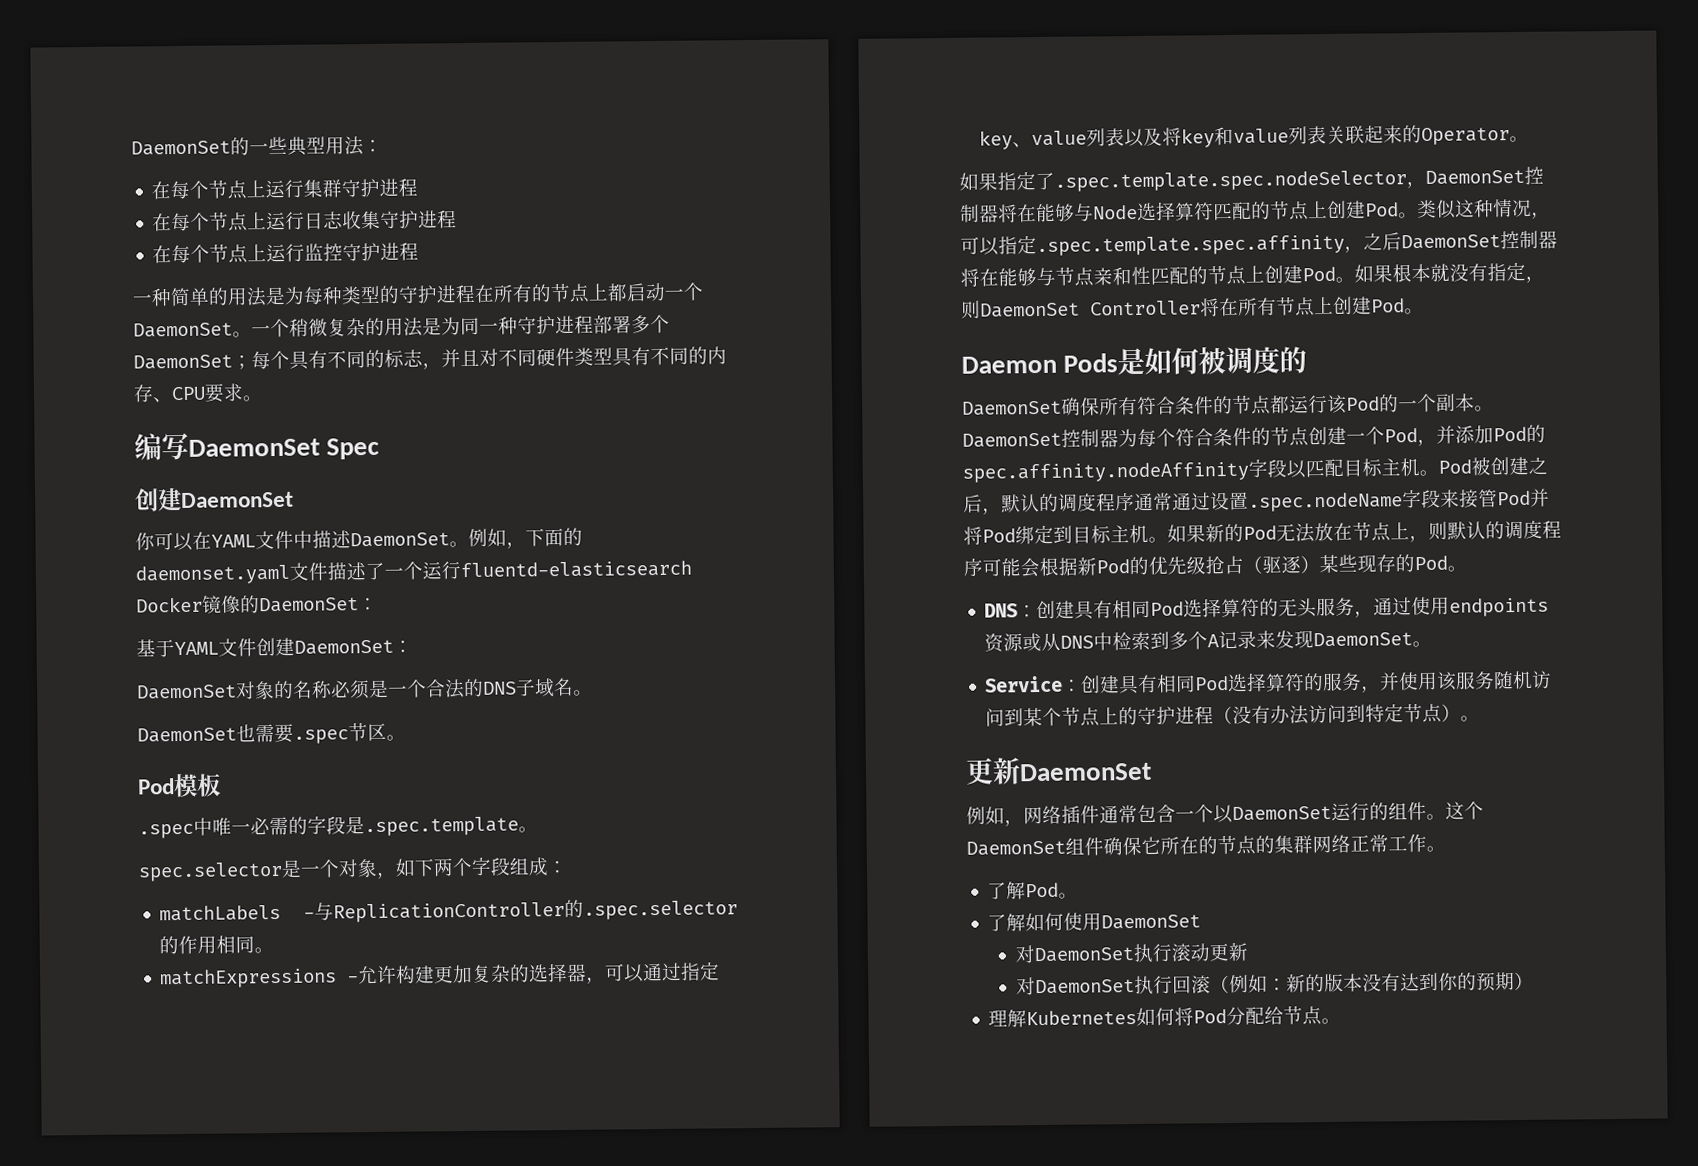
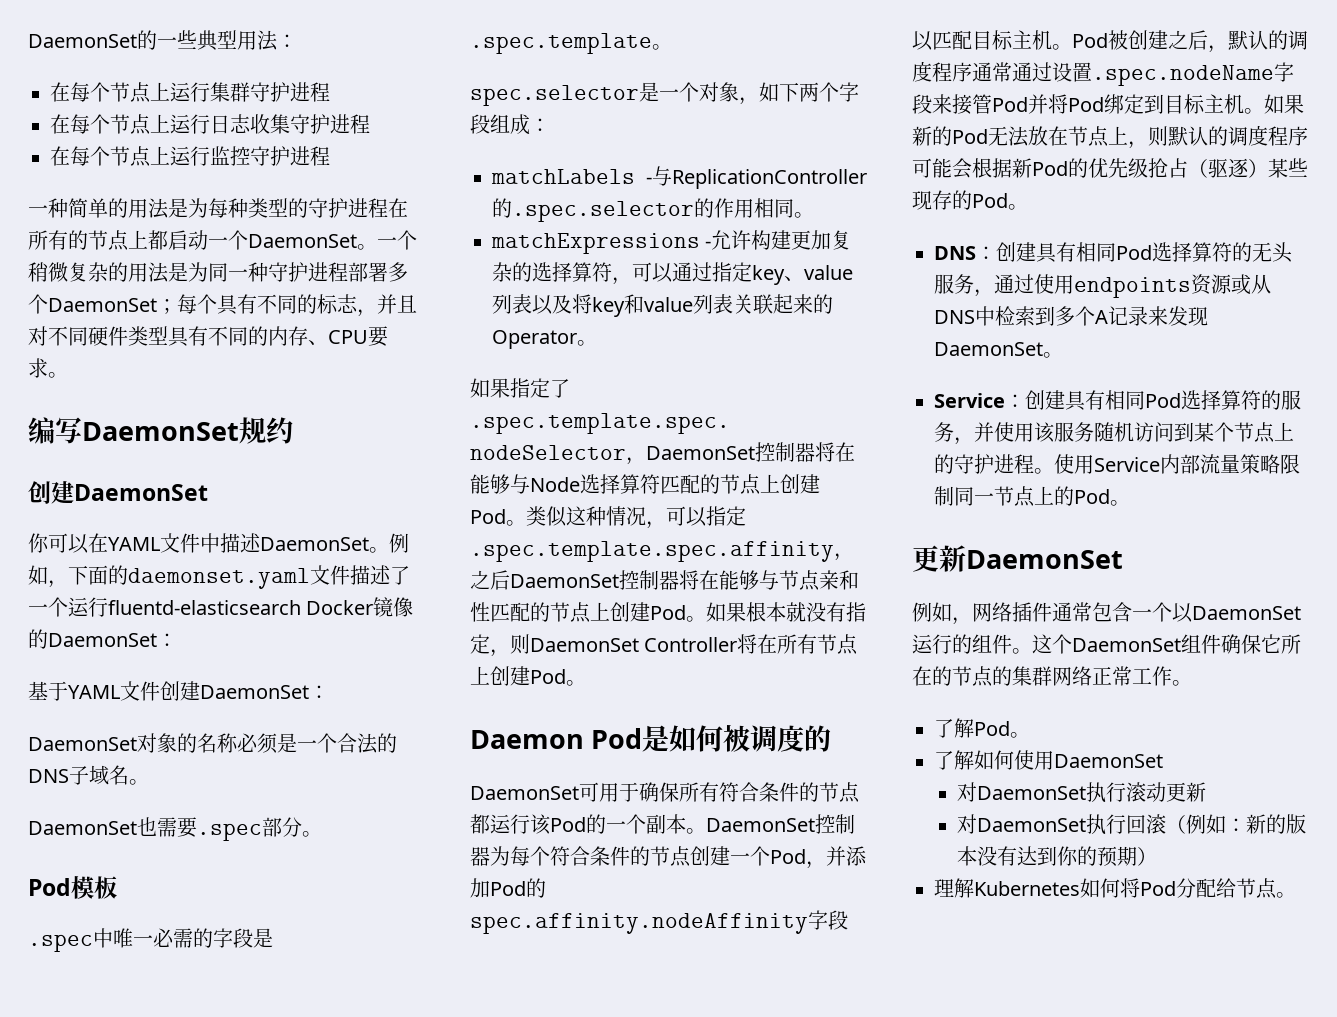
- 编写DaemonSet Spec
+ 编写DaemonSet规约
- DaemonSet也需要.spec节区。
+ DaemonSet也需要.spec部分。
- matchExpressions -允许构建更加复杂的选择器，可以通过指定key、value列表以及将key和value列表关联起来的Operator。
+ matchExpressions -允许构建更加复杂的选择算符，可以通过指定key、value列表以及将key和value列表关联起来的Operator。
- Daemon Pods是如何被调度的
+ Daemon Pod是如何被调度的
- DaemonSet确保所有符合条件的节点都运行该Pod的一个副本。
+ DaemonSet可用于确保所有符合条件的节点都运行该Pod的一个副本。
- Service：创建具有相同Pod选择算符的服务，并使用该服务随机访问到某个节点上的守护进程（没有办法访问到特定节点）。
+ Service：创建具有相同Pod选择算符的服务，并使用该服务随机访问到某个节点上的守护进程。使用Service内部流量策略限制同一节点上的Pod。

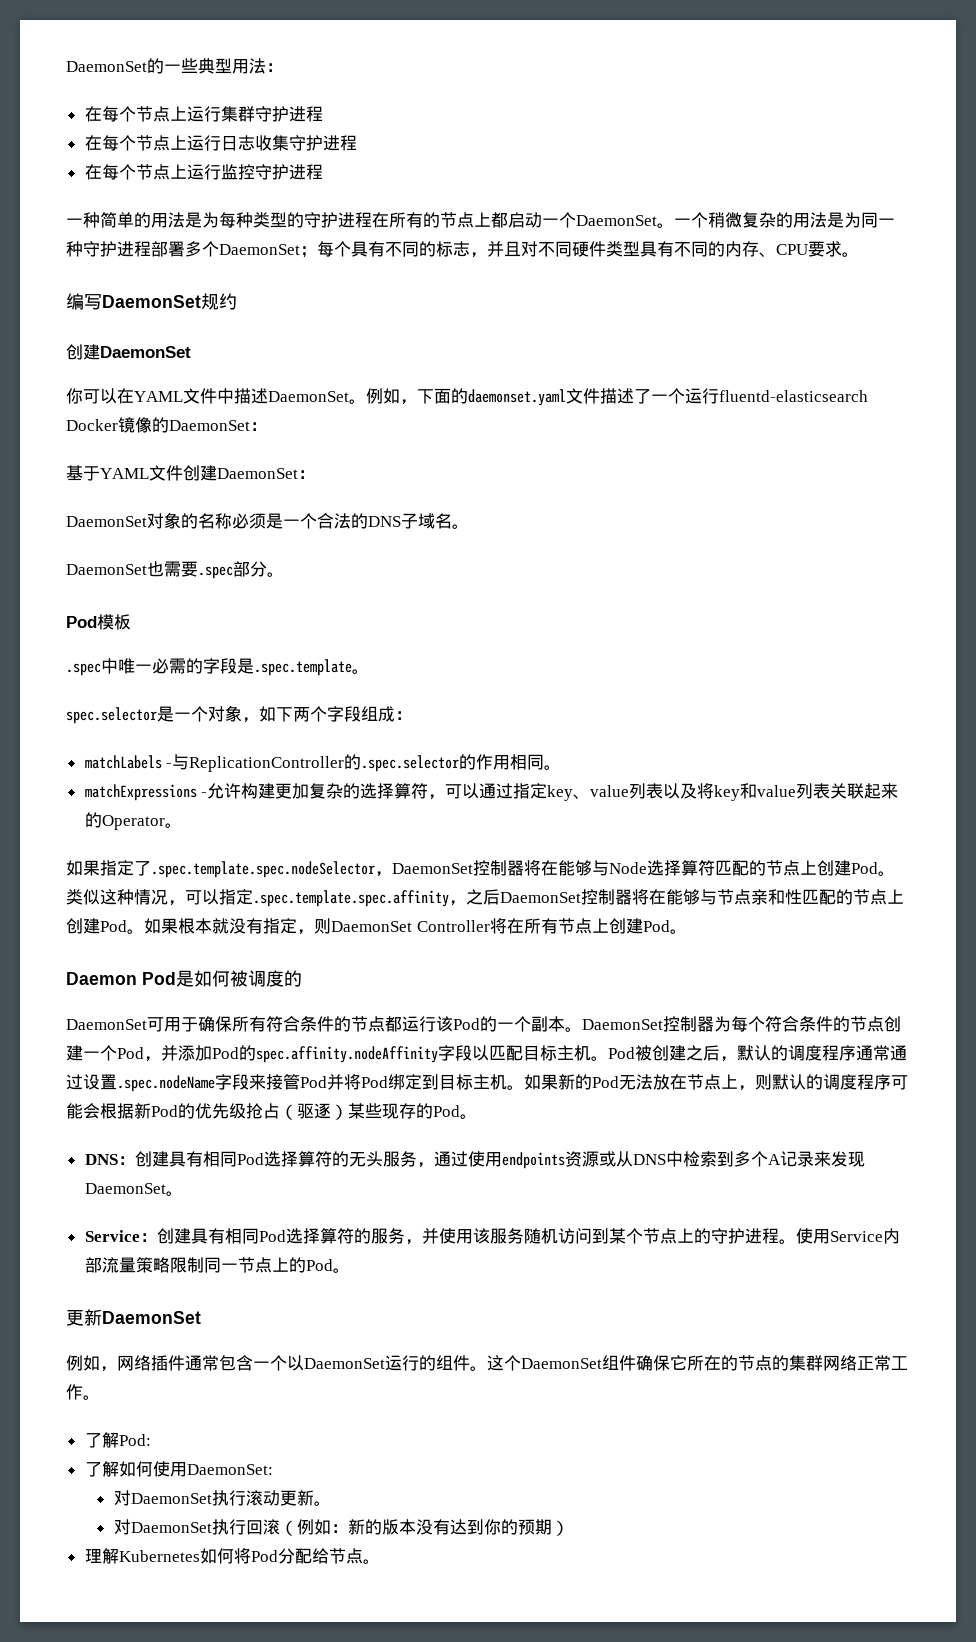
- 了解Pod。
+ 了解Pod:
- 了解如何使用DaemonSet
+ 了解如何使用DaemonSet:
- 对DaemonSet执行滚动更新
+ 对DaemonSet执行滚动更新。

